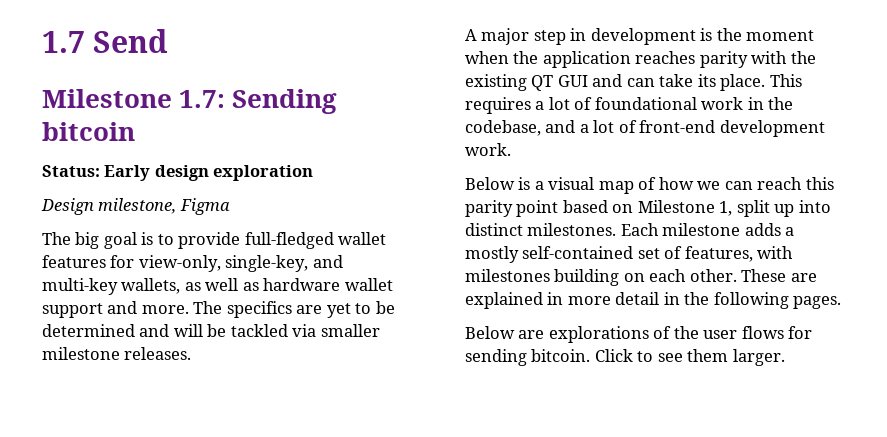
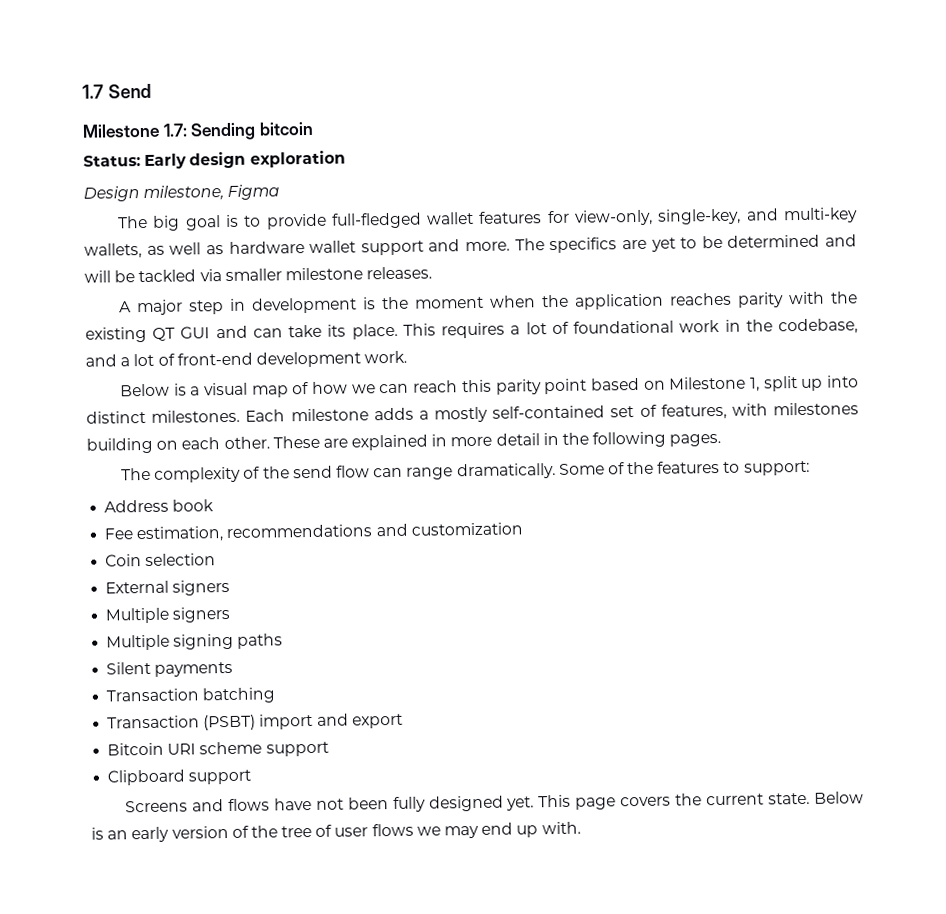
- Below are explorations of the user flows for sending bitcoin. Click to see them larger.
+ The complexity of the send flow can range dramatically. Some of the features to support:
+ Address book
+ Fee estimation, recommendations and customization
+ Coin selection
+ External signers
+ Multiple signers
+ Multiple signing paths
+ Silent payments
+ Transaction batching
+ Transaction (PSBT) import and export
+ Bitcoin URI scheme support
+ Clipboard support
+ Screens and flows have not been fully designed yet. This page covers the current state. Below is an early version of the tree of user flows we may end up with.

